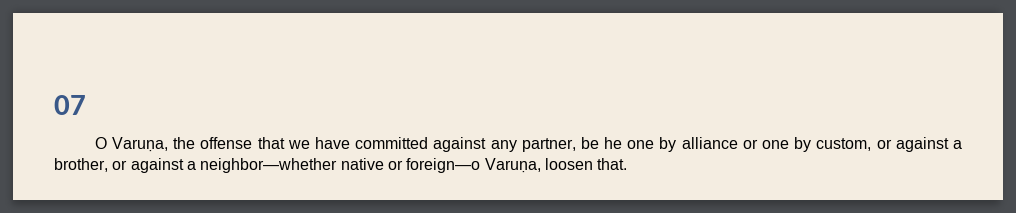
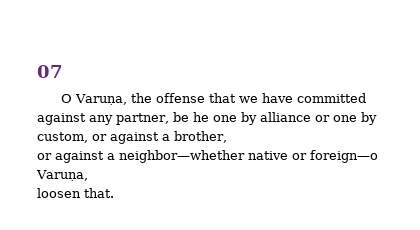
- O Varuṇa, the offense that we have committed against any partner, be he one by alliance or one by custom, or against a brother, or against a neighbor—whether native or foreign—o Varuṇa, loosen that.
+ O Varuṇa, the offense that we have committed against any partner, be he one by alliance or one by custom, or against a brother,
+ or against a neighbor—whether native or foreign—o Varuṇa,
+ loosen that.

